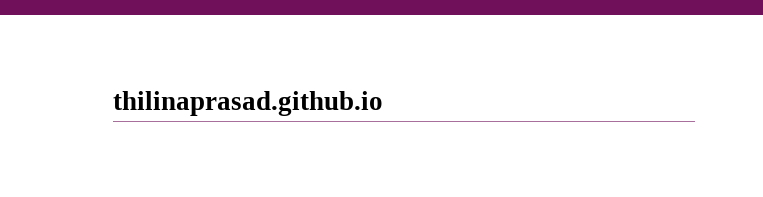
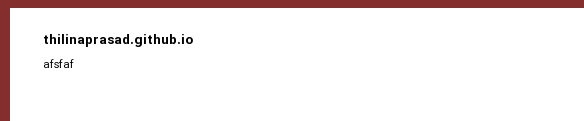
+ afsfaf

